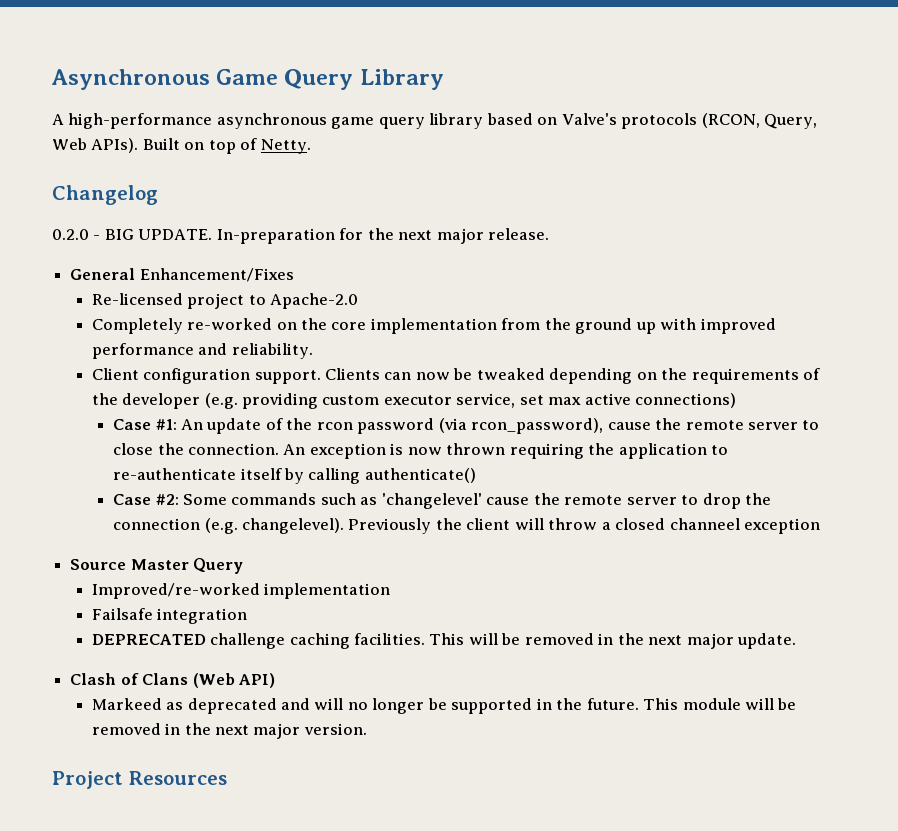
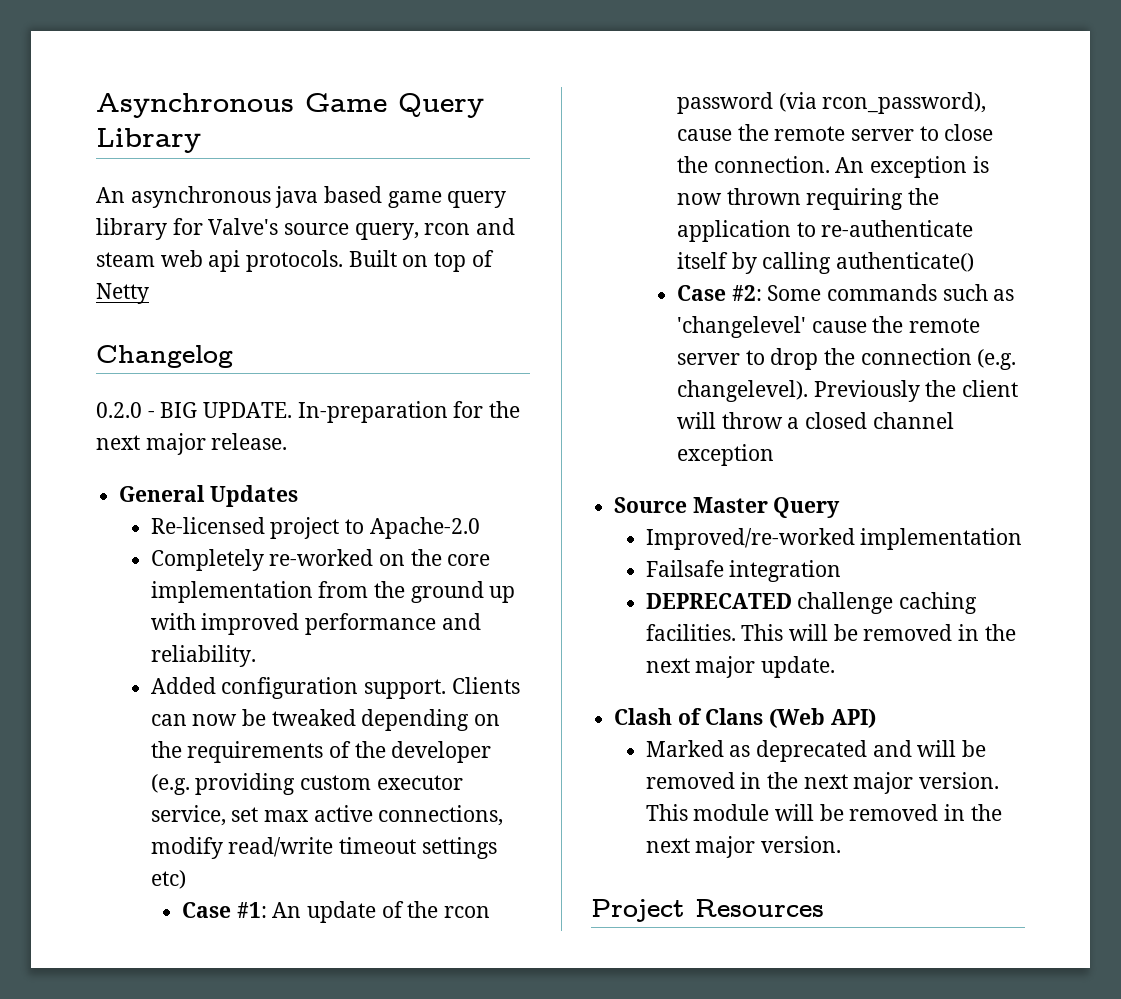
- A high-performance asynchronous game query library based on Valve's protocols (RCON, Query, Web APIs).
+ An asynchronous java based game query library for Valve's source query, rcon and steam web api protocols.
- Built on top of Netty.
+ Built on top of Netty
- General Enhancement/Fixes
+ General Updates
- Client configuration support.
+ Added configuration support.
- Clients can now be tweaked depending on the requirements of the developer (e.g. providing custom executor service, set max active connections)
+ Clients can now be tweaked depending on the requirements of the developer (e.g. providing custom executor service, set max active connections, modify read/write timeout settings etc)
- Previously the client will throw a closed channeel exception
+ Previously the client will throw a closed channel exception
- Markeed as deprecated and will no longer be supported in the future.
+ Marked as deprecated and will be removed in the next major version.

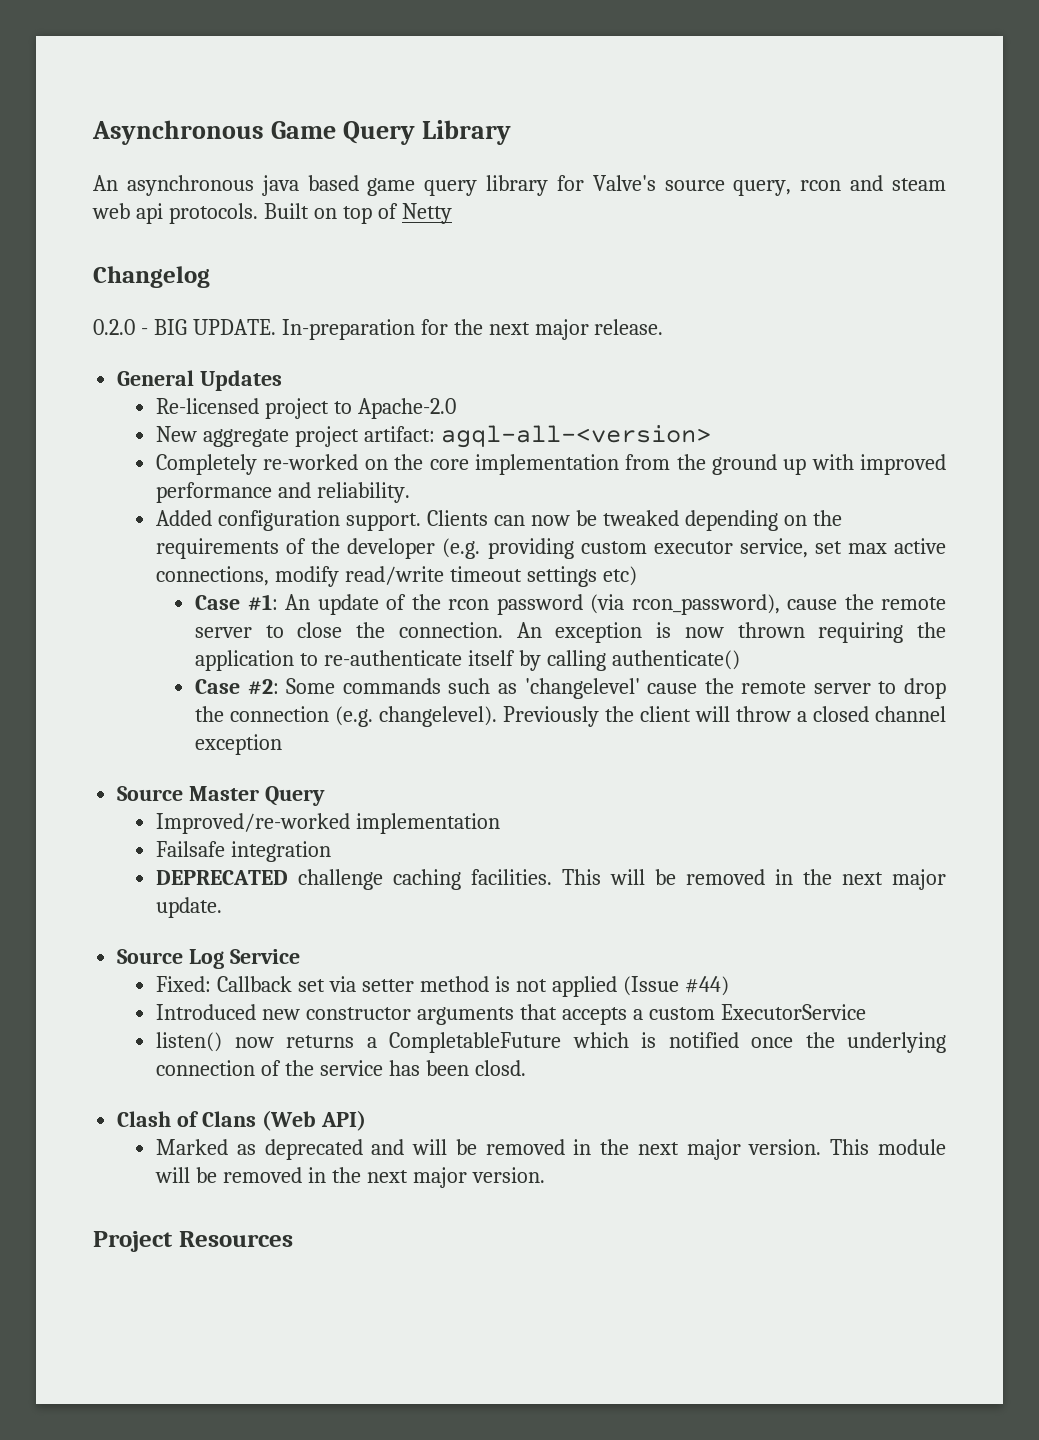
+ New aggregate project artifact: agql-all-<version>
+ Source Log Service
+ Fixed: Callback set via setter method is not applied (Issue #44)
+ Introduced new constructor arguments that accepts a custom ExecutorService
+ listen() now returns a CompletableFuture which is notified once the underlying connection of the service has been closd.

